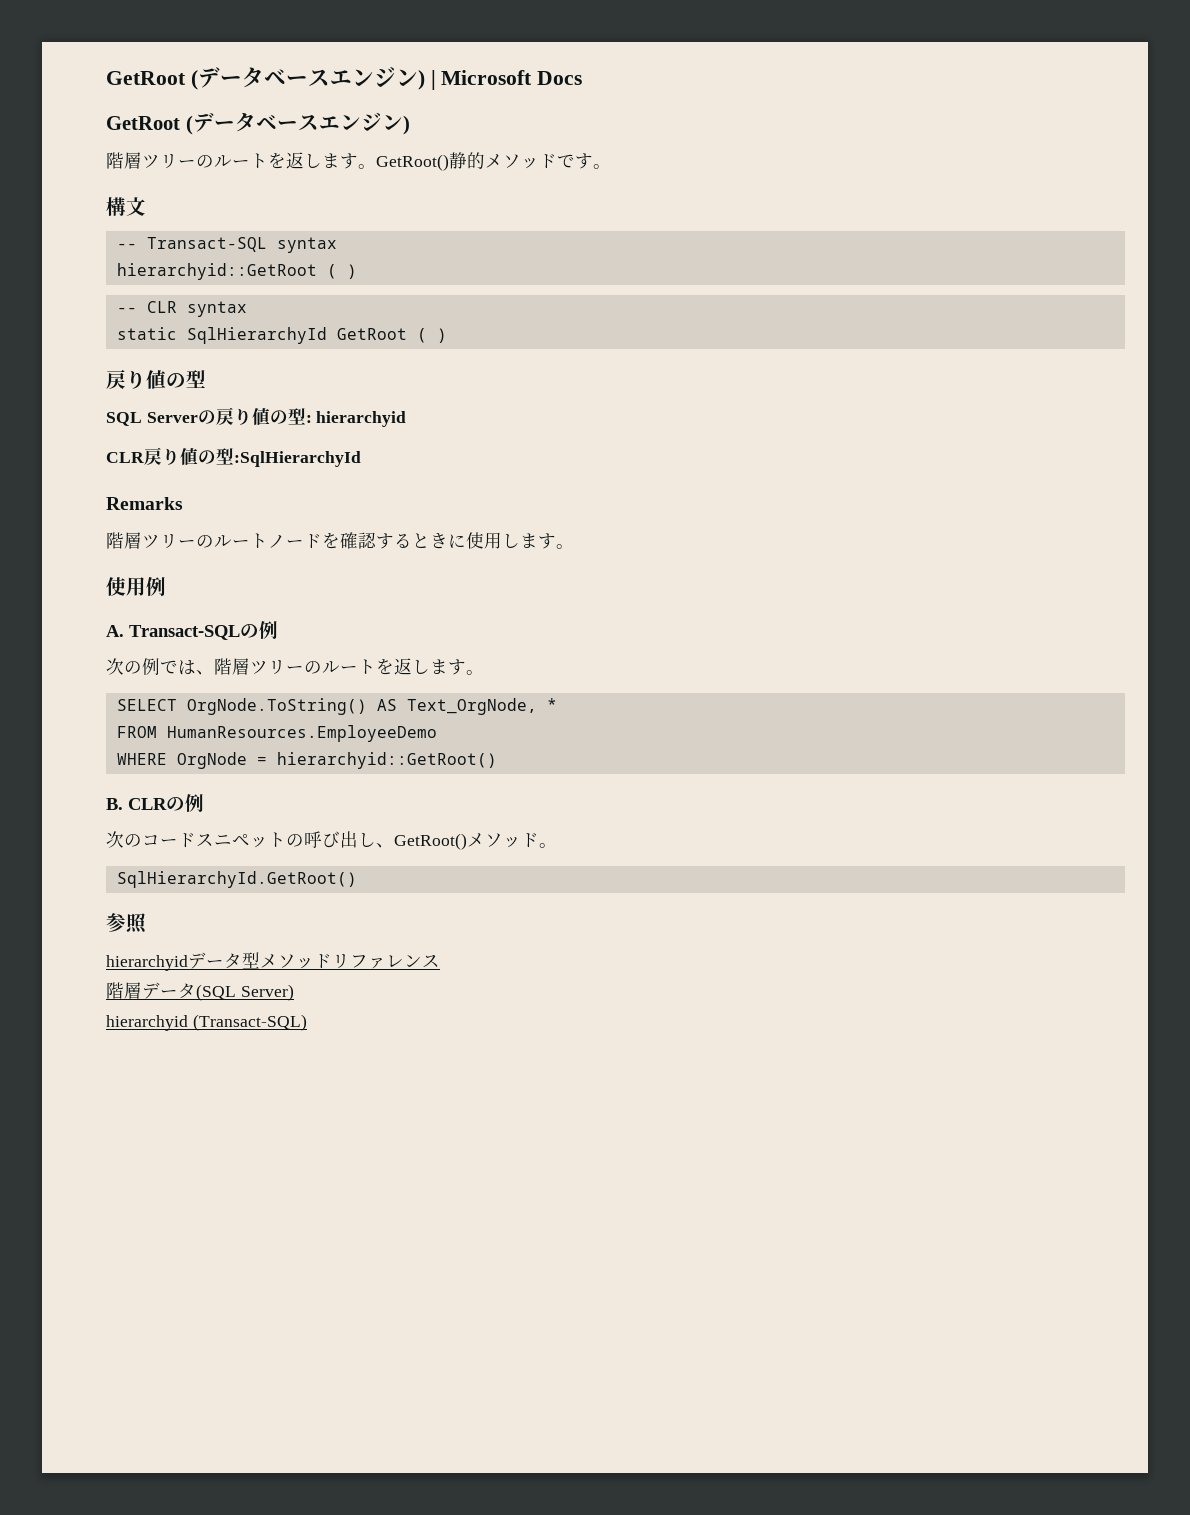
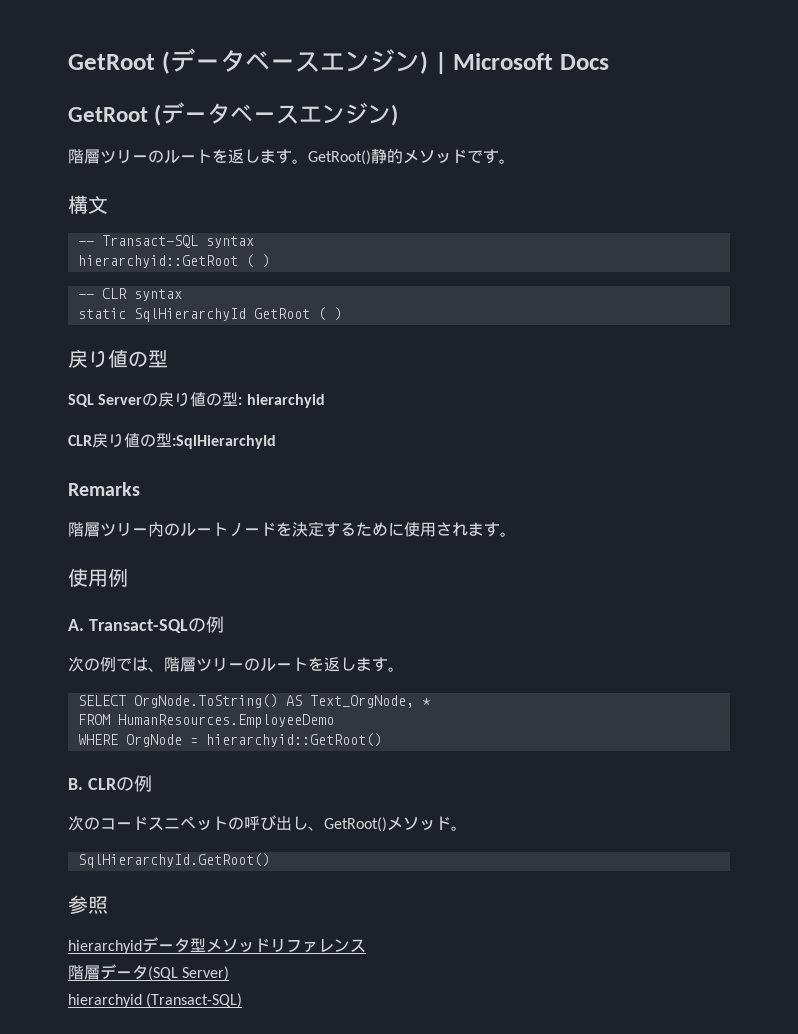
- 階層ツリーのルートノードを確認するときに使用します。
+ 階層ツリー内のルートノードを決定するために使用されます。

